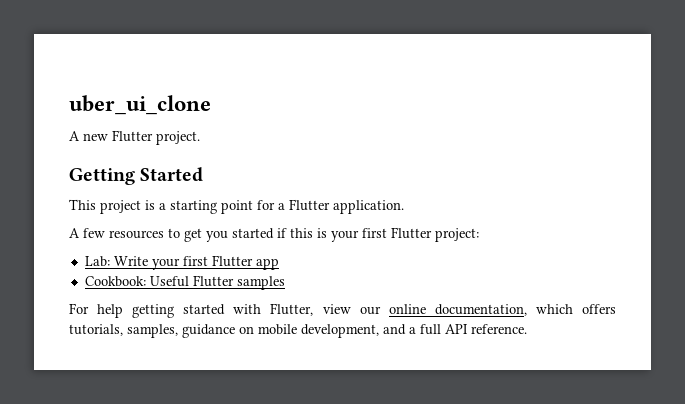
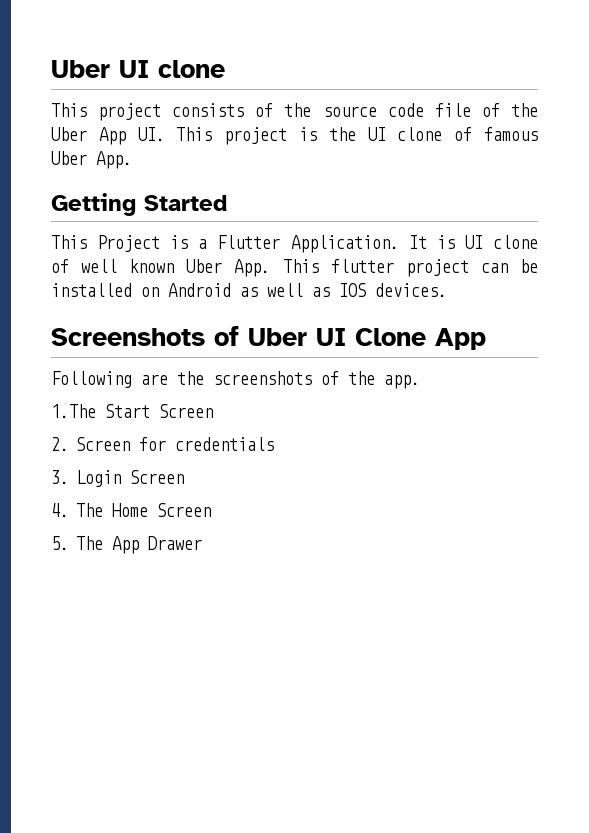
- uber_ui_clone
- A new Flutter project.
+ Uber UI clone
+ This project consists of the source code file of the Uber App UI. This project is the UI clone of famous Uber App.
- This project is a starting point for a Flutter application.
- A few resources to get you started if this is your first Flutter project:
- Lab: Write your first Flutter app
- Cookbook: Useful Flutter samples
- For help getting started with Flutter, view our online documentation, which offers tutorials, samples, guidance on mobile development, and a full API reference.
+ This Project is a Flutter Application. It is UI clone of well known Uber App. This flutter project can be installed on Android as well as IOS devices.
+ Screenshots of Uber UI Clone App
+ Following are the screenshots of the app.
+ 1.The Start Screen
+ 2. Screen for credentials
+ 3. Login Screen
+ 4. The Home Screen
+ 5. The App Drawer

